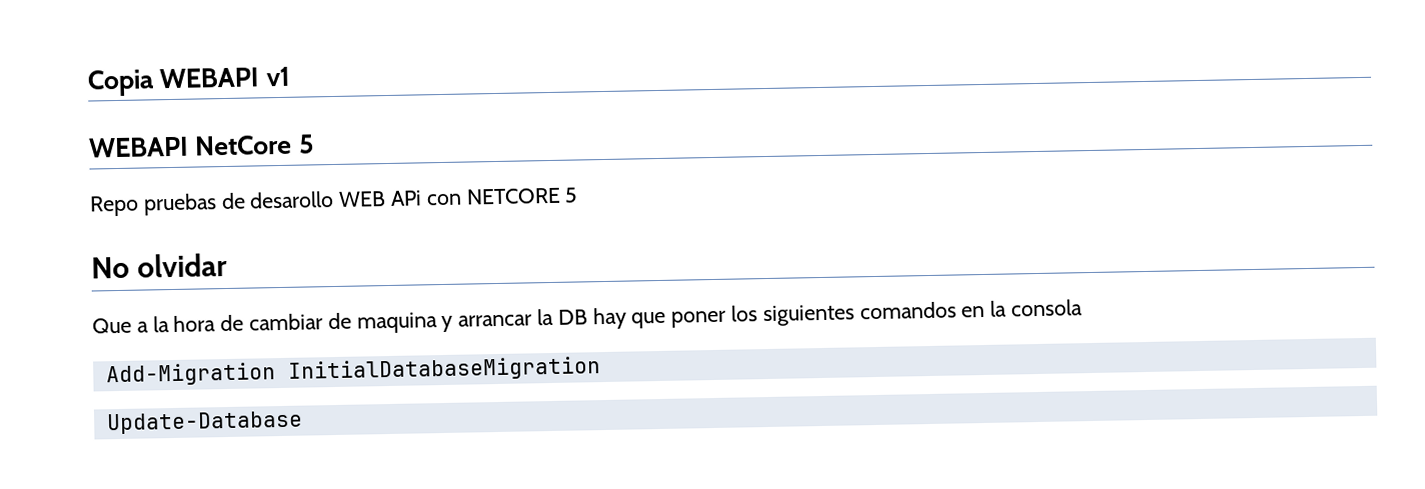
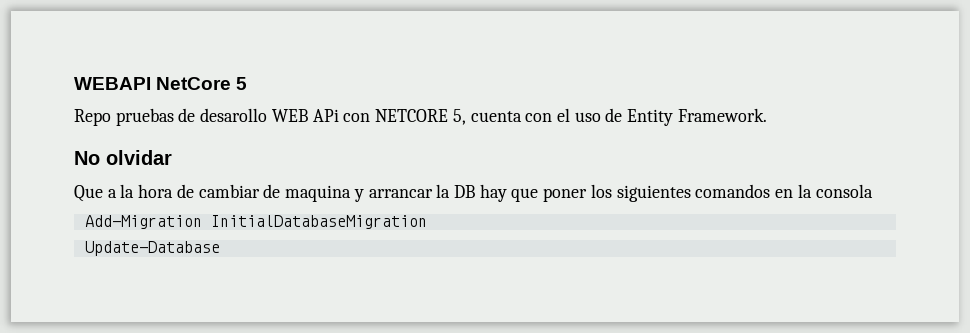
- Copia WEBAPI v1
- Repo pruebas de desarollo WEB APi con NETCORE 5
+ Repo pruebas de desarollo WEB APi con NETCORE 5, cuenta con el uso de Entity Framework.

